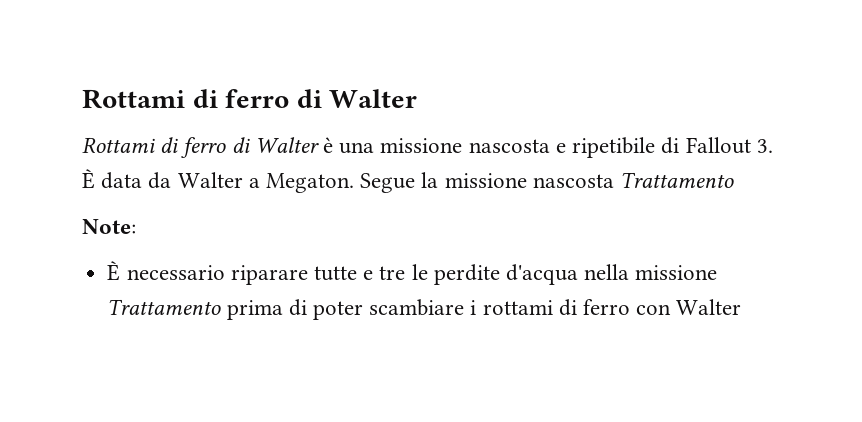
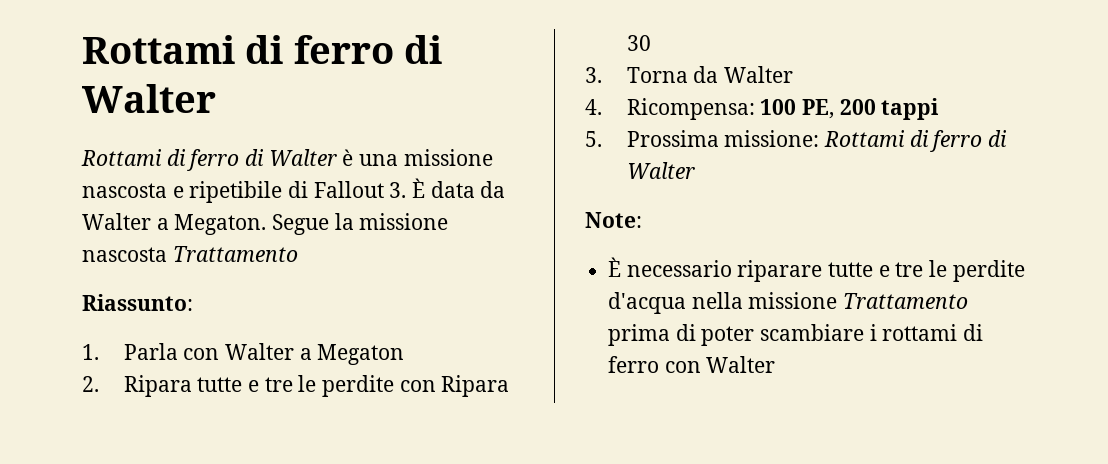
+ Riassunto:
+ 1. Parla con Walter a Megaton
+ 2. Ripara tutte e tre le perdite con Ripara 30
+ 3. Torna da Walter
+ 4. Ricompensa: 100 PE, 200 tappi
+ 5. Prossima missione: Rottami di ferro di Walter

